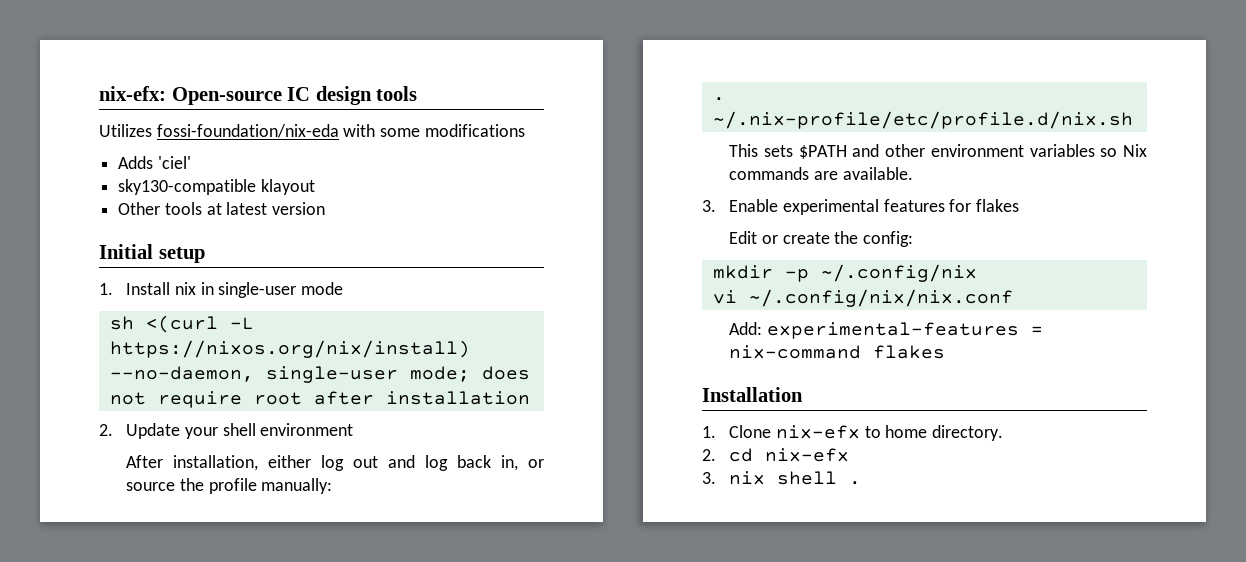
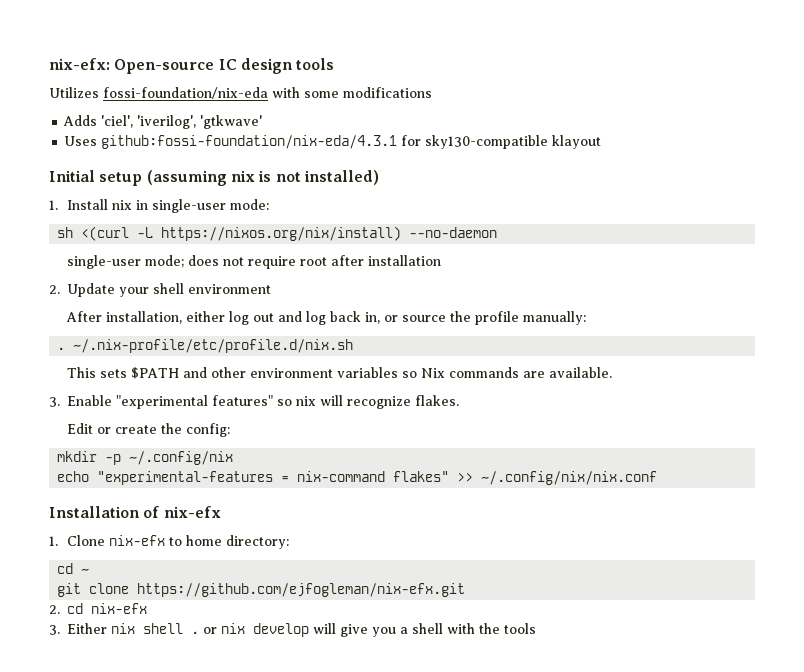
- Adds 'ciel'
- sky130-compatible klayout
- Other tools at latest version
- Initial setup
+ Adds 'ciel', 'iverilog', 'gtkwave'
+ Uses github:fossi-foundation/nix-eda/4.3.1 for sky130-compatible klayout
+ Initial setup (assuming nix is not installed)
- 1. Install nix in single-user mode
+ 1. Install nix in single-user mode:
- sh <(curl -L https://nixos.org/nix/install) --no-daemon, single-user mode; does not require root after installation
+ sh <(curl -L https://nixos.org/nix/install) --no-daemon
+ single-user mode; does not require root after installation
- 3. Enable experimental features for flakes
+ 3. Enable "experimental features" so nix will recognize flakes.
- vi ~/.config/nix/nix.conf
- Add: experimental-features = nix-command flakes
+ echo "experimental-features = nix-command flakes" >> ~/.config/nix/nix.conf
- Installation
+ Installation of nix-efx
- 1. Clone nix-efx to home directory.
+ 1. Clone nix-efx to home directory:
+ cd ~
+ git clone https://github.com/ejfogleman/nix-efx.git
- 3. nix shell .
+ 3. Either nix shell . or nix develop will give you a shell with the tools

